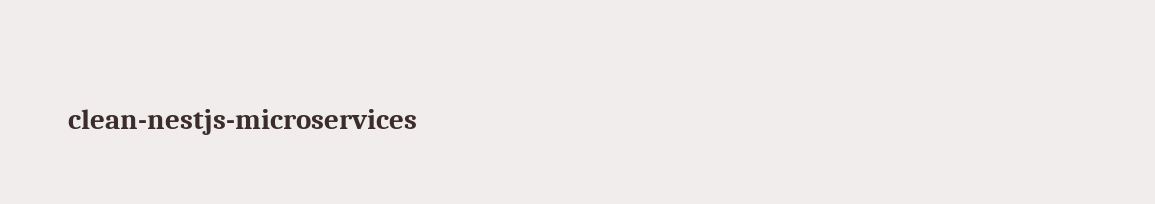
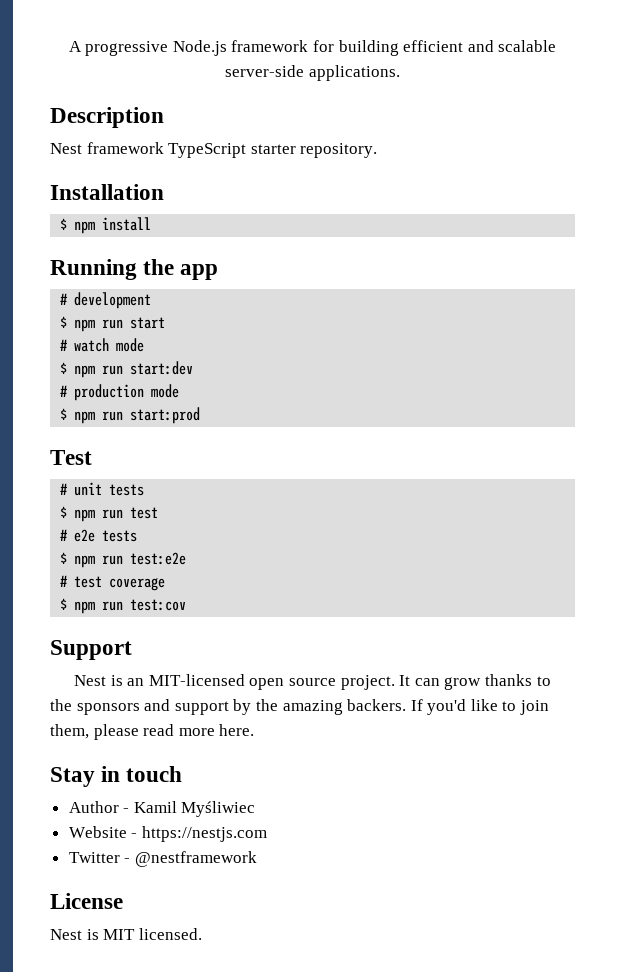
- clean-nestjs-microservices
+ A progressive Node.js framework for building efficient and scalable server-side applications.
+ Description
+ Nest framework TypeScript starter repository.
+ Installation
+ $ npm install
+ Running the app
+ # development
+ $ npm run start
+ # watch mode
+ $ npm run start:dev
+ # production mode
+ $ npm run start:prod
+ Test
+ # unit tests
+ $ npm run test
+ # e2e tests
+ $ npm run test:e2e
+ # test coverage
+ $ npm run test:cov
+ Support
+ Nest is an MIT-licensed open source project. It can grow thanks to the sponsors and support by the amazing backers. If you'd like to join them, please read more here.
+ Stay in touch
+ Author - Kamil Myśliwiec
+ Website - https://nestjs.com
+ Twitter - @nestframework
+ License
+ Nest is MIT licensed.

